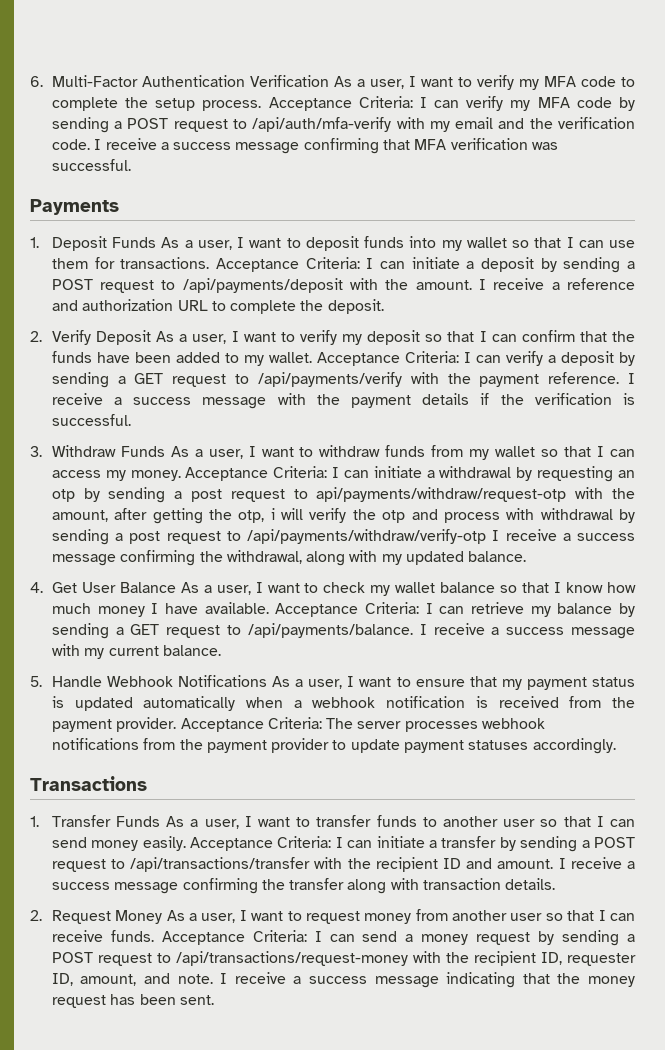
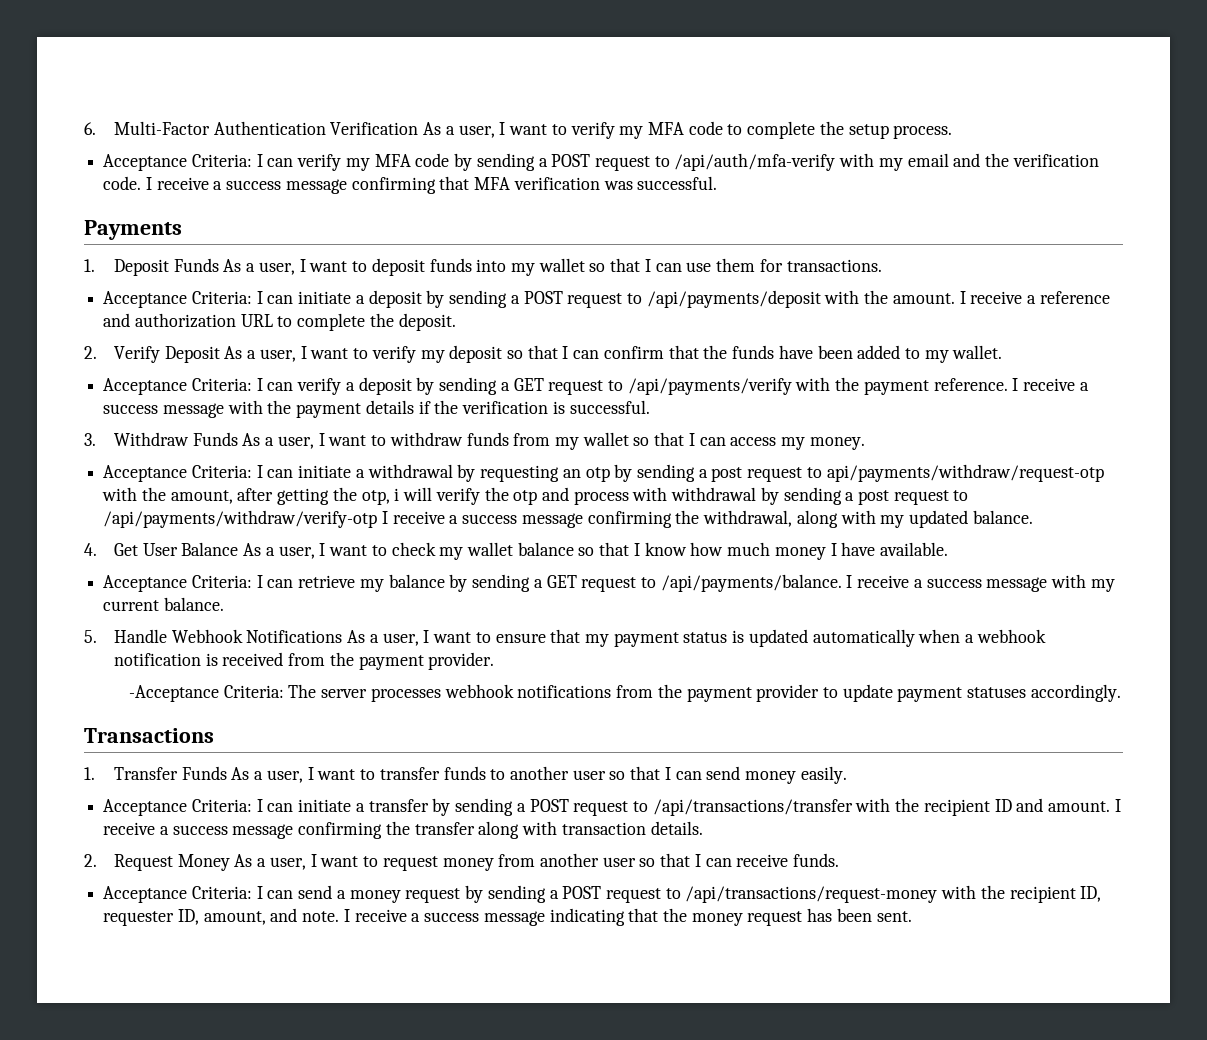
- 6. Multi-Factor Authentication Verification As a user, I want to verify my MFA code to complete the setup process. Acceptance Criteria: I can verify my MFA code by sending a POST request to /api/auth/mfa-verify with my email and the verification code.
+ 6. Multi-Factor Authentication Verification As a user, I want to verify my MFA code to complete the setup process.
+ Acceptance Criteria: I can verify my MFA code by sending a POST request to /api/auth/mfa-verify with my email and the verification code.
- 1. Deposit Funds As a user, I want to deposit funds into my wallet so that I can use them for transactions. Acceptance Criteria: I can initiate a deposit by sending a POST request to /api/payments/deposit with the amount.
+ 1. Deposit Funds As a user, I want to deposit funds into my wallet so that I can use them for transactions.
+ Acceptance Criteria: I can initiate a deposit by sending a POST request to /api/payments/deposit with the amount.
- 2. Verify Deposit As a user, I want to verify my deposit so that I can confirm that the funds have been added to my wallet. Acceptance Criteria: I can verify a deposit by sending a GET request to /api/payments/verify with the payment reference.
+ 2. Verify Deposit As a user, I want to verify my deposit so that I can confirm that the funds have been added to my wallet.
+ Acceptance Criteria: I can verify a deposit by sending a GET request to /api/payments/verify with the payment reference.
- 3. Withdraw Funds As a user, I want to withdraw funds from my wallet so that I can access my money. Acceptance Criteria:
+ 3. Withdraw Funds As a user, I want to withdraw funds from my wallet so that I can access my money.
+ Acceptance Criteria:
- 4. Get User Balance As a user, I want to check my wallet balance so that I know how much money I have available. Acceptance Criteria: I can retrieve my balance by sending a GET request to /api/payments/balance.
+ 4. Get User Balance As a user, I want to check my wallet balance so that I know how much money I have available.
+ Acceptance Criteria: I can retrieve my balance by sending a GET request to /api/payments/balance.
- 5. Handle Webhook Notifications As a user, I want to ensure that my payment status is updated automatically when a webhook notification is received from the payment provider. Acceptance Criteria: The server processes webhook notifications from the payment provider to update payment statuses accordingly.
+ 5. Handle Webhook Notifications As a user, I want to ensure that my payment status is updated automatically when a webhook notification is received from the payment provider.
+ -Acceptance Criteria: The server processes webhook notifications from the payment provider to update payment statuses accordingly.
- 1. Transfer Funds As a user, I want to transfer funds to another user so that I can send money easily. Acceptance Criteria: I can initiate a transfer by sending a POST request to /api/transactions/transfer with the recipient ID and amount.
+ 1. Transfer Funds As a user, I want to transfer funds to another user so that I can send money easily.
+ Acceptance Criteria: I can initiate a transfer by sending a POST request to /api/transactions/transfer with the recipient ID and amount.
- 2. Request Money As a user, I want to request money from another user so that I can receive funds. Acceptance Criteria: I can send a money request by sending a POST request to /api/transactions/request-money with the recipient ID, requester ID, amount, and note.
+ 2. Request Money As a user, I want to request money from another user so that I can receive funds.
+ Acceptance Criteria: I can send a money request by sending a POST request to /api/transactions/request-money with the recipient ID, requester ID, amount, and note.

